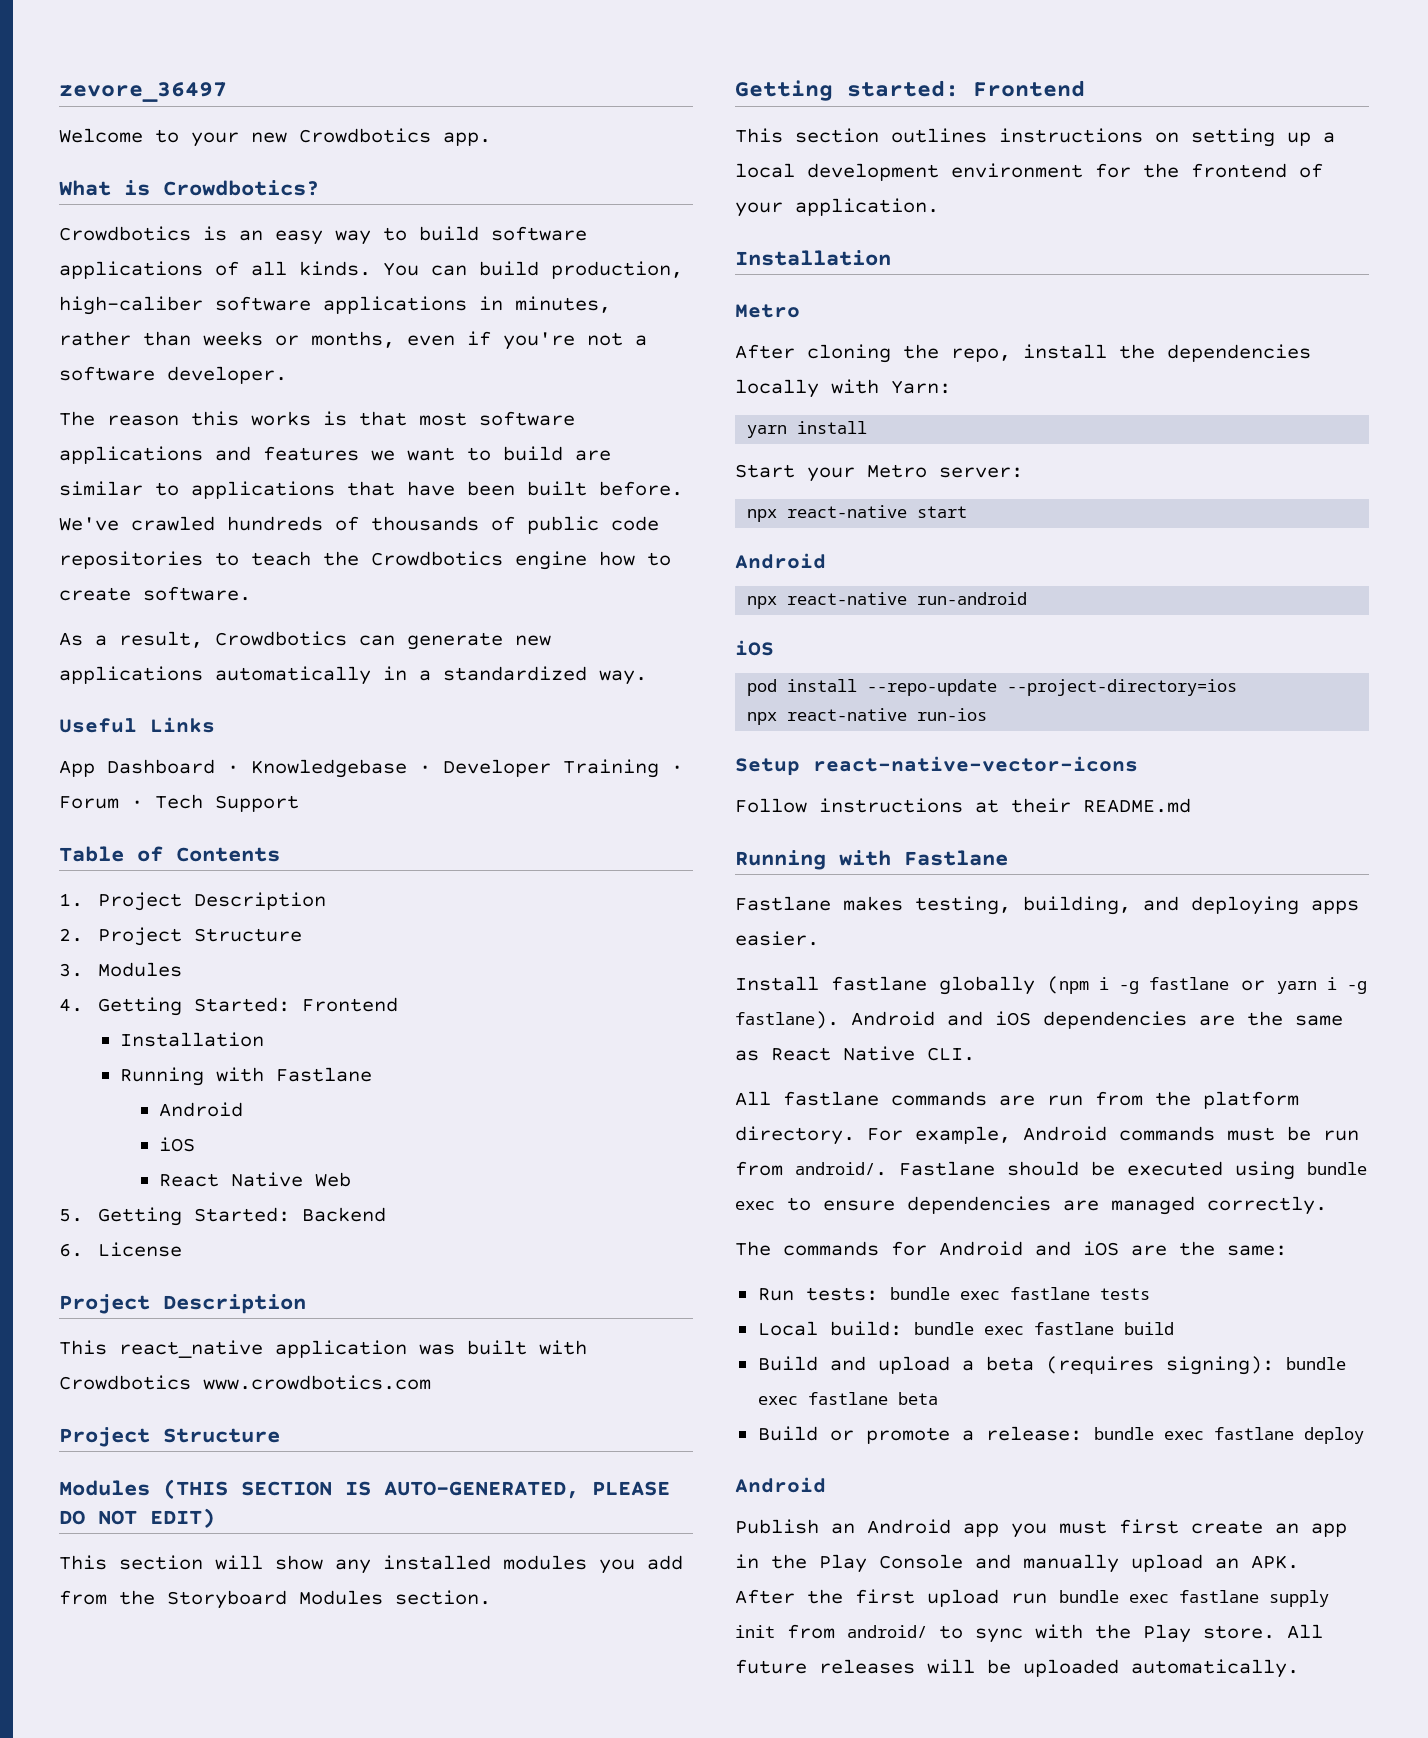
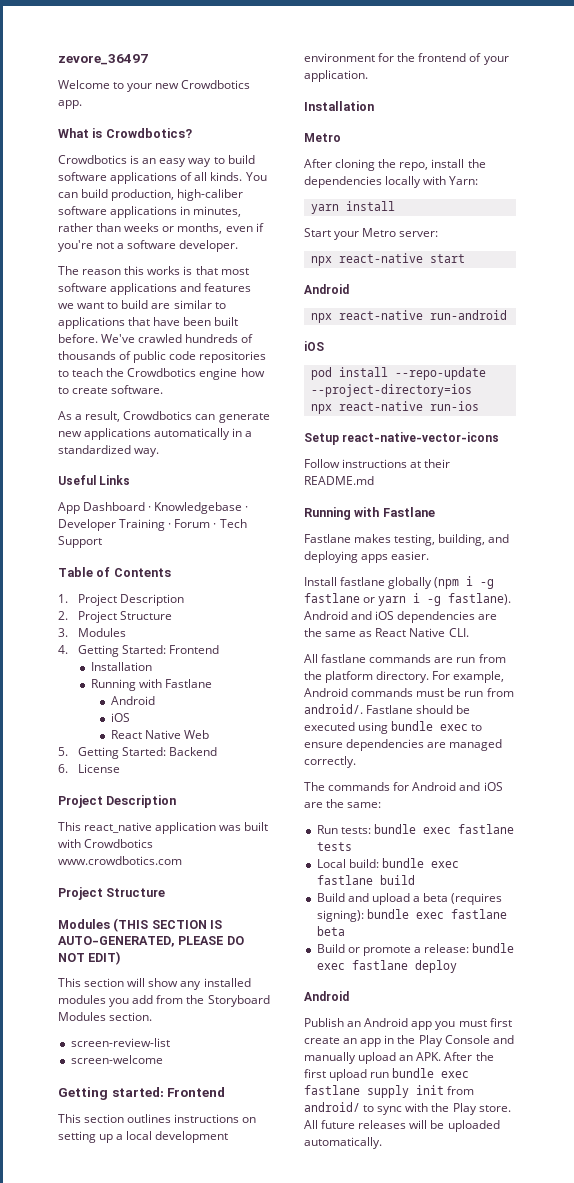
+ screen-review-list
+ screen-welcome

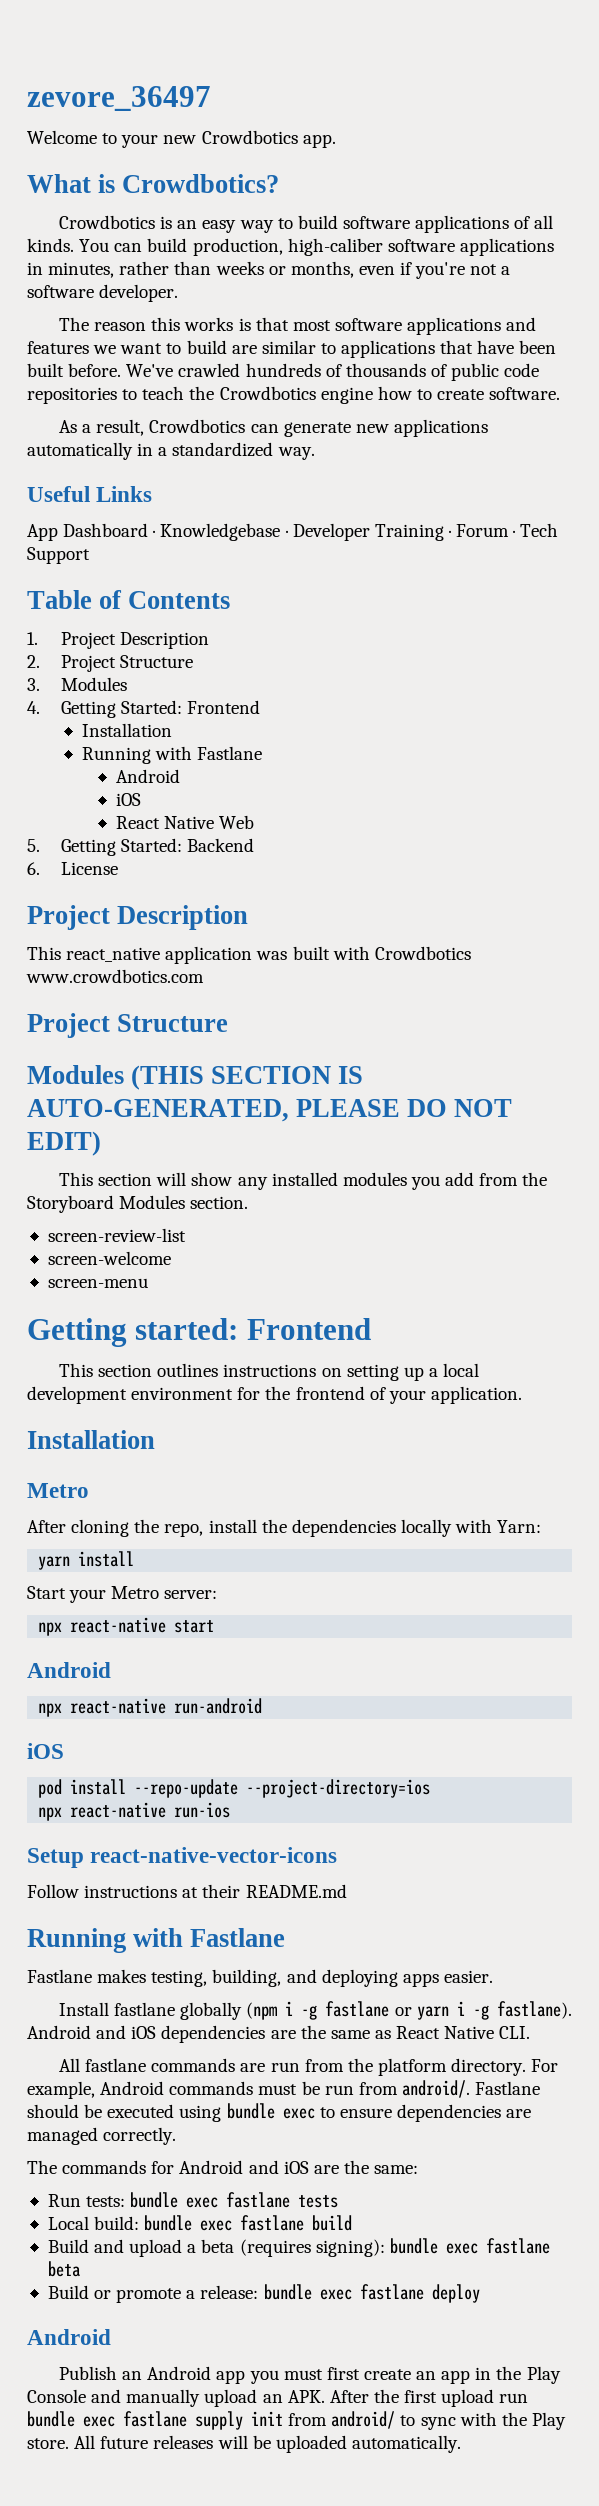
+ screen-menu

